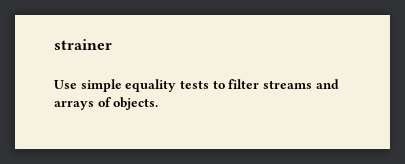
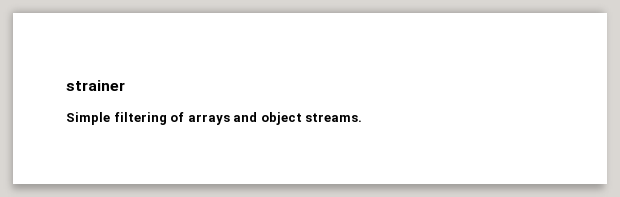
- Use simple equality tests to filter streams and arrays of objects.
+ Simple filtering of arrays and object streams.

